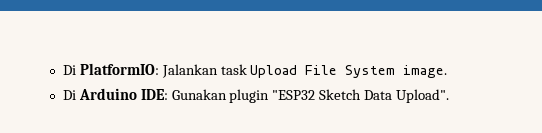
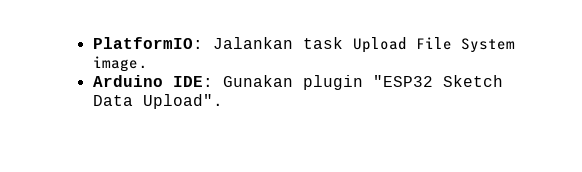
- Di PlatformIO: Jalankan task Upload File System image.
+ PlatformIO: Jalankan task Upload File System image.
- Di Arduino IDE: Gunakan plugin "ESP32 Sketch Data Upload".
+ Arduino IDE: Gunakan plugin "ESP32 Sketch Data Upload".

